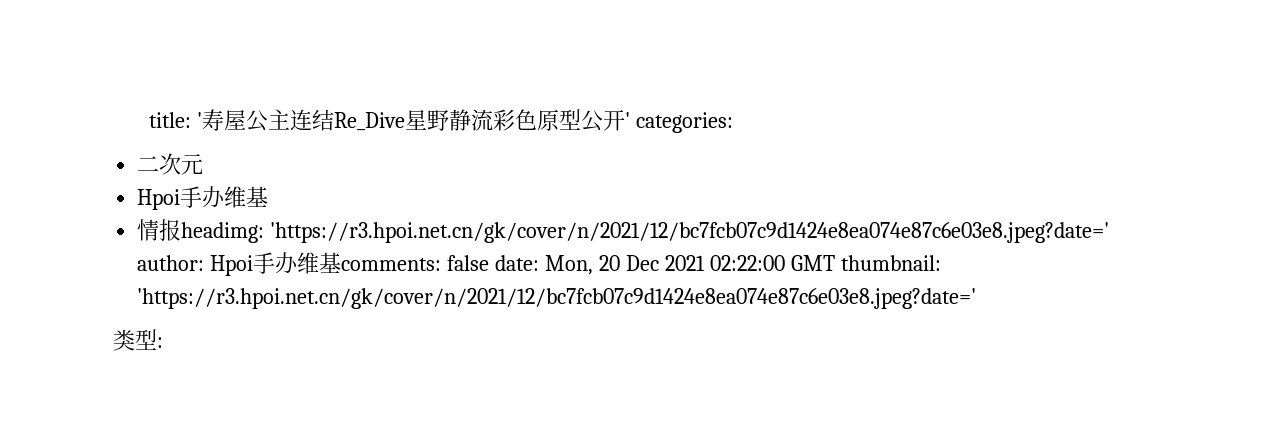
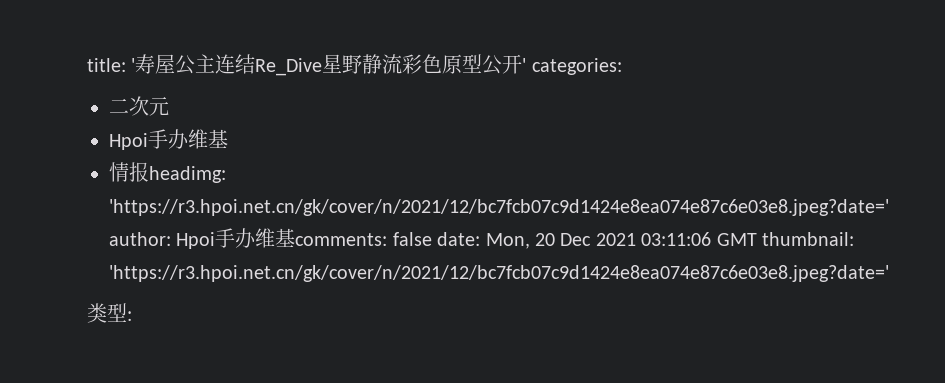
- 情报headimg: 'https://r3.hpoi.net.cn/gk/cover/n/2021/12/bc7fcb07c9d1424e8ea074e87c6e03e8.jpeg?date=' author: Hpoi手办维基comments: false date: Mon, 20 Dec 2021 02:22:00 GMT thumbnail: 'https://r3.hpoi.net.cn/gk/cover/n/2021/12/bc7fcb07c9d1424e8ea074e87c6e03e8.jpeg?date='
+ 情报headimg: 'https://r3.hpoi.net.cn/gk/cover/n/2021/12/bc7fcb07c9d1424e8ea074e87c6e03e8.jpeg?date=' author: Hpoi手办维基comments: false date: Mon, 20 Dec 2021 03:11:06 GMT thumbnail: 'https://r3.hpoi.net.cn/gk/cover/n/2021/12/bc7fcb07c9d1424e8ea074e87c6e03e8.jpeg?date='

